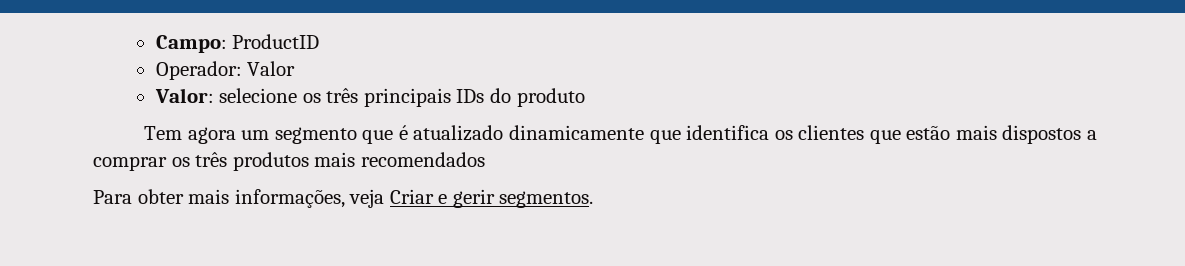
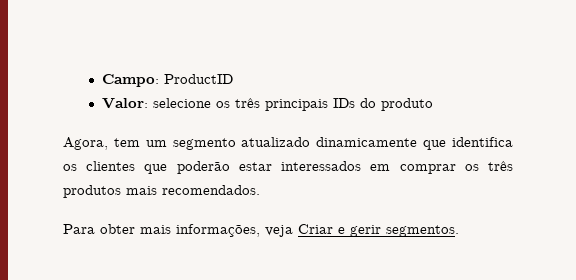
- Operador: Valor
- Tem agora um segmento que é atualizado dinamicamente que identifica os clientes que estão mais dispostos a comprar os três produtos mais recomendados
+ Agora, tem um segmento atualizado dinamicamente que identifica os clientes que poderão estar interessados em comprar os três produtos mais recomendados.

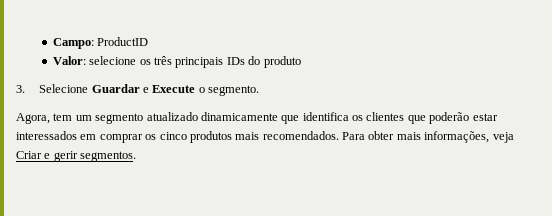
+ 3. Selecione Guardar e Execute o segmento.
- Agora, tem um segmento atualizado dinamicamente que identifica os clientes que poderão estar interessados em comprar os três produtos mais recomendados.
- Para obter mais informações, veja Criar e gerir segmentos.
+ Agora, tem um segmento atualizado dinamicamente que identifica os clientes que poderão estar interessados em comprar os cinco produtos mais recomendados. Para obter mais informações, veja Criar e gerir segmentos.

